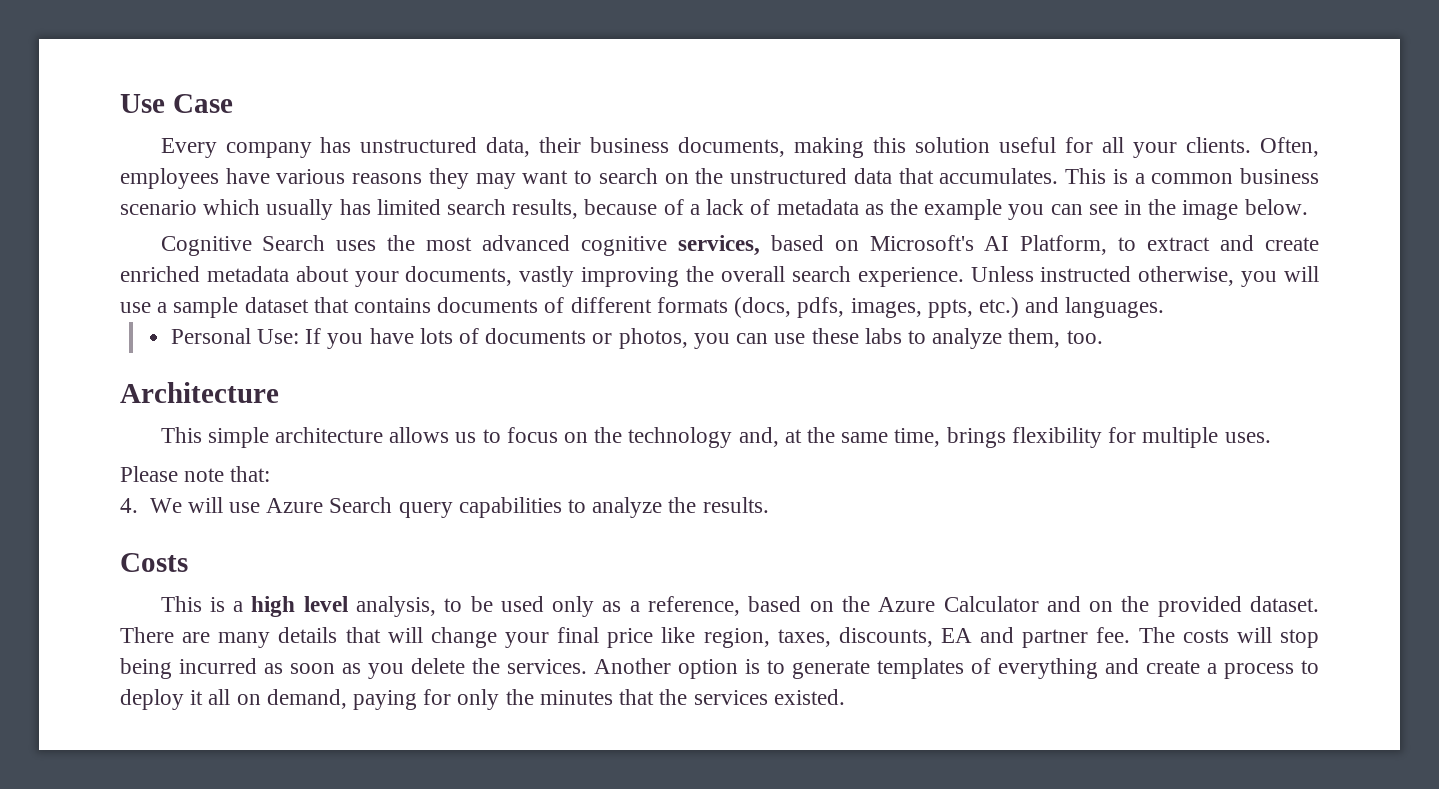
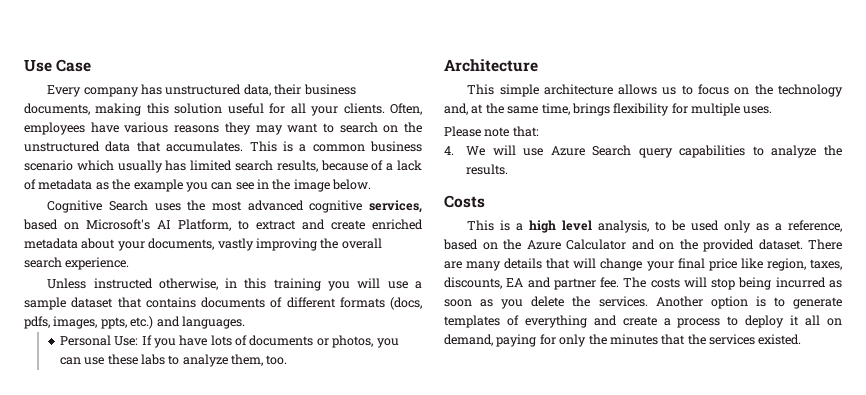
- Cognitive Search uses the most advanced cognitive services, based on Microsoft's AI Platform, to extract and create enriched metadata about your documents, vastly improving the overall search experience. Unless instructed otherwise, you will use a sample dataset that contains documents of different formats (docs, pdfs, images, ppts, etc.) and languages.
+ Cognitive Search uses the most advanced cognitive services, based on Microsoft's AI Platform, to extract and create enriched metadata about your documents, vastly improving the overall search experience.
+ Unless instructed otherwise, in this training you will use a sample dataset that contains documents of different formats (docs, pdfs, images, ppts, etc.) and languages.

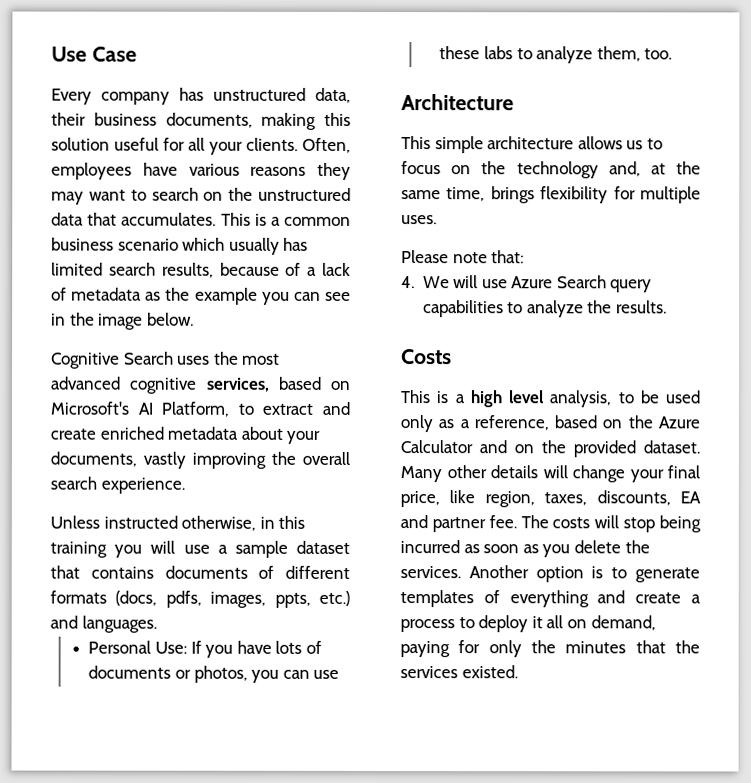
- There are many details that will change your final price like region, taxes, discounts, EA and partner fee.
+ Many other details will change your final price, like region, taxes, discounts, EA and partner fee.

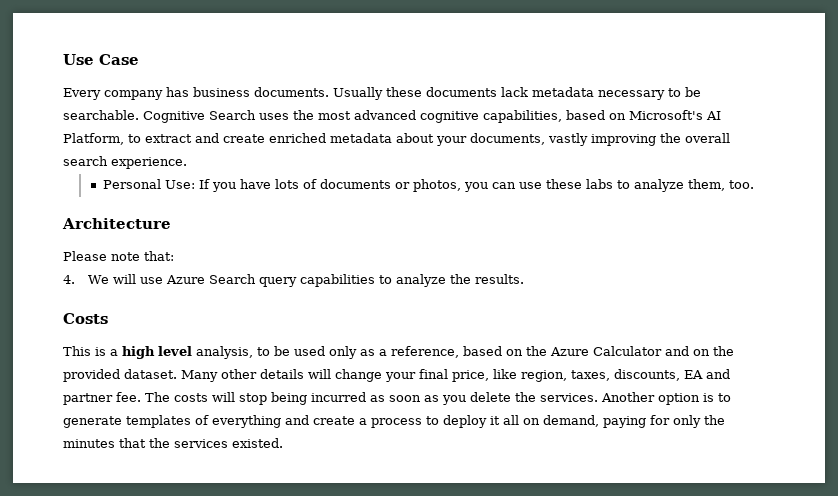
- Every company has unstructured data, their business documents, making this solution useful for all your clients. Often, employees have various reasons they may want to search on the unstructured data that accumulates. This is a common business scenario which usually has limited search results, because of a lack of metadata as the example you can see in the image below.
- Cognitive Search uses the most advanced cognitive services, based on Microsoft's AI Platform, to extract and create enriched metadata about your documents, vastly improving the overall search experience.
+ Every company has business documents. Usually these documents lack metadata necessary to be searchable. Cognitive Search uses the most advanced cognitive capabilities, based on Microsoft's AI Platform, to extract and create enriched metadata about your documents, vastly improving the overall search experience.
- Unless instructed otherwise, in this training you will use a sample dataset that contains documents of different formats (docs, pdfs, images, ppts, etc.) and languages.
- This simple architecture allows us to focus on the technology and, at the same time, brings flexibility for multiple uses.

